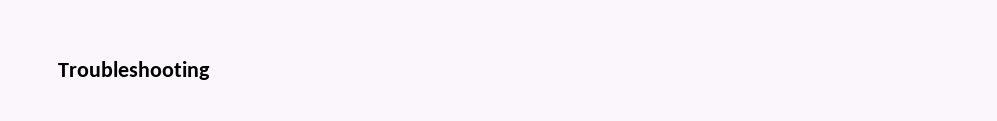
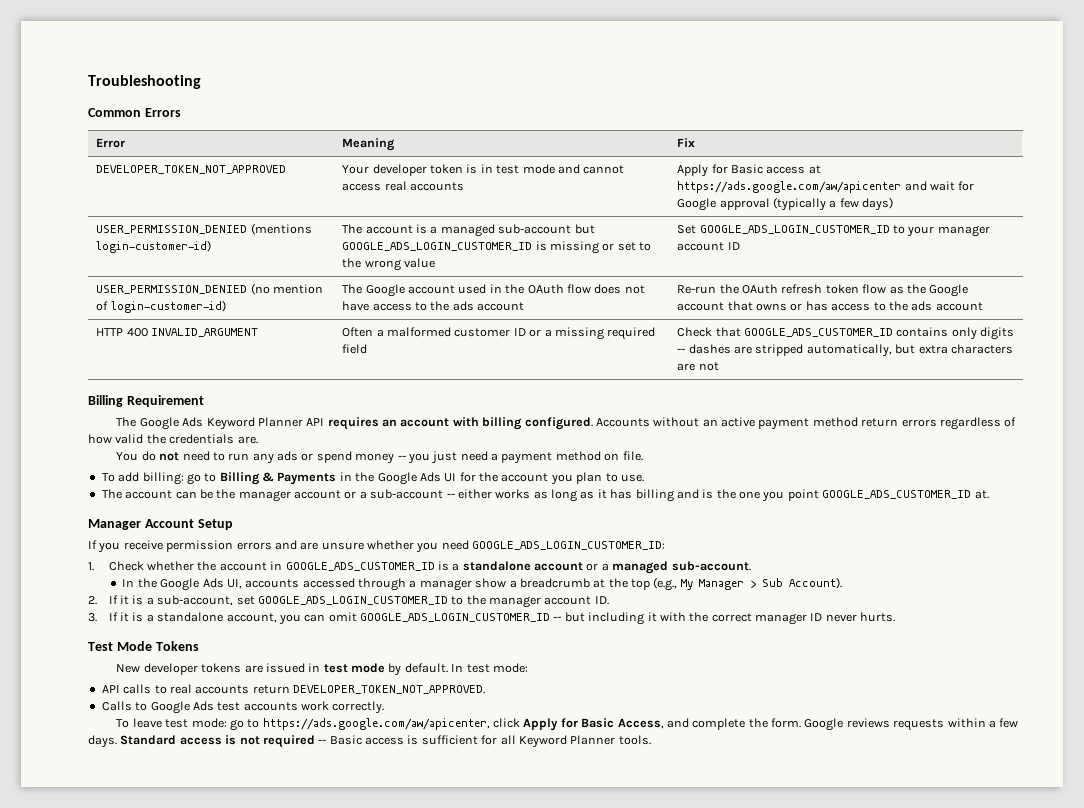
+ Common Errors
+ Error | Meaning | Fix
+ DEVELOPER_TOKEN_NOT_APPROVED | Your developer token is in test mode and cannot access real accounts | Apply for Basic access at https://ads.google.com/aw/apicenter and wait for Google approval (typically a few days)
+ USER_PERMISSION_DENIED (mentions login-customer-id) | The account is a managed sub-account but GOOGLE_ADS_LOGIN_CUSTOMER_ID is missing or set to the wrong value | Set GOOGLE_ADS_LOGIN_CUSTOMER_ID to your manager account ID
+ USER_PERMISSION_DENIED (no mention of login-customer-id) | The Google account used in the OAuth flow does not have access to the ads account | Re-run the OAuth refresh token flow as the Google account that owns or has access to the ads account
+ HTTP 400 INVALID_ARGUMENT | Often a malformed customer ID or a missing required field | Check that GOOGLE_ADS_CUSTOMER_ID contains only digits -- dashes are stripped automatically, but extra characters are not
+ Billing Requirement
+ The Google Ads Keyword Planner API requires an account with billing configured. Accounts without an active payment method return errors regardless of how valid the credentials are.
+ You do not need to run any ads or spend money -- you just need a payment method on file.
+ To add billing: go to Billing & Payments in the Google Ads UI for the account you plan to use.
+ The account can be the manager account or a sub-account -- either works as long as it has billing and is the one you point GOOGLE_ADS_CUSTOMER_ID at.
+ Manager Account Setup
+ If you receive permission errors and are unsure whether you need GOOGLE_ADS_LOGIN_CUSTOMER_ID:
+ 1. Check whether the account in GOOGLE_ADS_CUSTOMER_ID is a standalone account or a managed sub-account.
+ In the Google Ads UI, accounts accessed through a manager show a breadcrumb at the top (e.g., My Manager > Sub Account).
+ 2. If it is a sub-account, set GOOGLE_ADS_LOGIN_CUSTOMER_ID to the manager account ID.
+ 3. If it is a standalone account, you can omit GOOGLE_ADS_LOGIN_CUSTOMER_ID -- but including it with the correct manager ID never hurts.
+ Test Mode Tokens
+ New developer tokens are issued in test mode by default. In test mode:
+ API calls to real accounts return DEVELOPER_TOKEN_NOT_APPROVED.
+ Calls to Google Ads test accounts work correctly.
+ To leave test mode: go to https://ads.google.com/aw/apicenter, click Apply for Basic Access, and complete the form. Google reviews requests within a few days. Standard access is not required -- Basic access is sufficient for all Keyword Planner tools.

